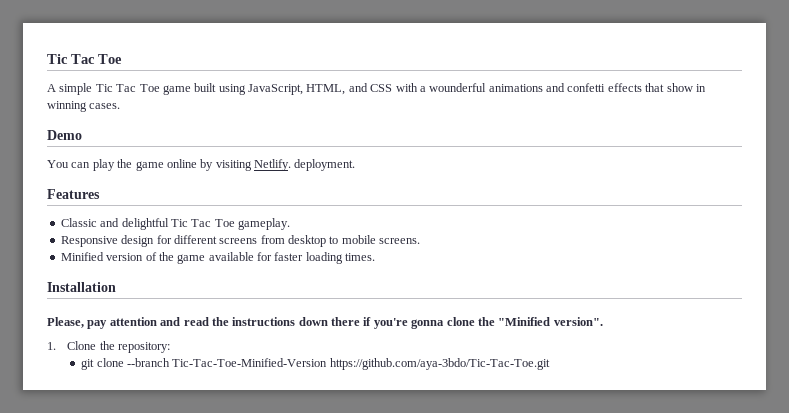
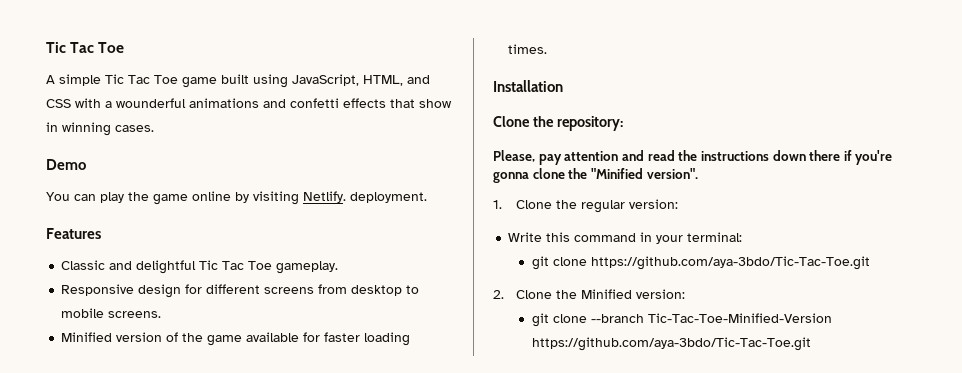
+ Clone the repository:
- 1. Clone the repository:
+ 1. Clone the regular version:
+ Write this command in your terminal:
+ git clone https://github.com/aya-3bdo/Tic-Tac-Toe.git
+ 2. Clone the Minified version:

